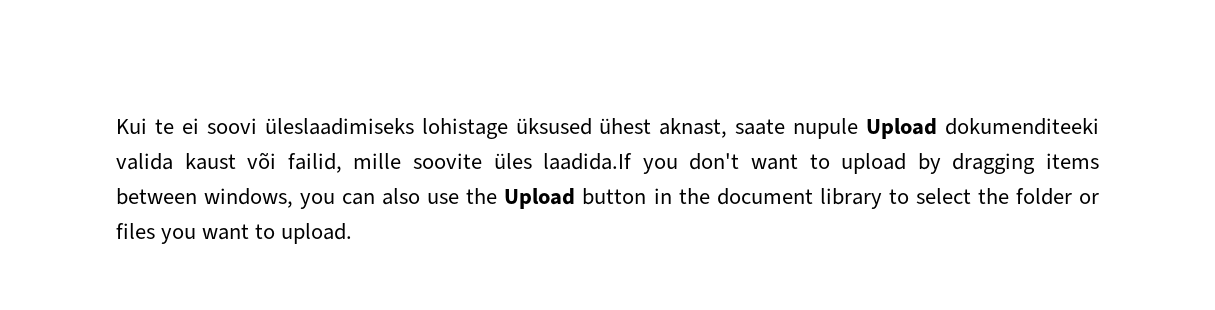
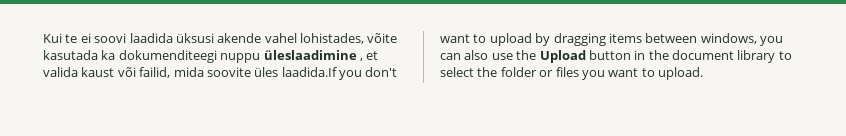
- Kui te ei soovi üleslaadimiseks lohistage üksused ühest aknast, saate nupule Upload dokumenditeeki valida kaust või failid, mille soovite üles laadida.If you don't want to upload by dragging items between windows, you can also use the Upload button in the document library to select the folder or files you want to upload.
+ Kui te ei soovi laadida üksusi akende vahel lohistades, võite kasutada ka dokumenditeegi nuppu üleslaadimine , et valida kaust või failid, mida soovite üles laadida.If you don't want to upload by dragging items between windows, you can also use the Upload button in the document library to select the folder or files you want to upload.

